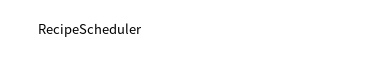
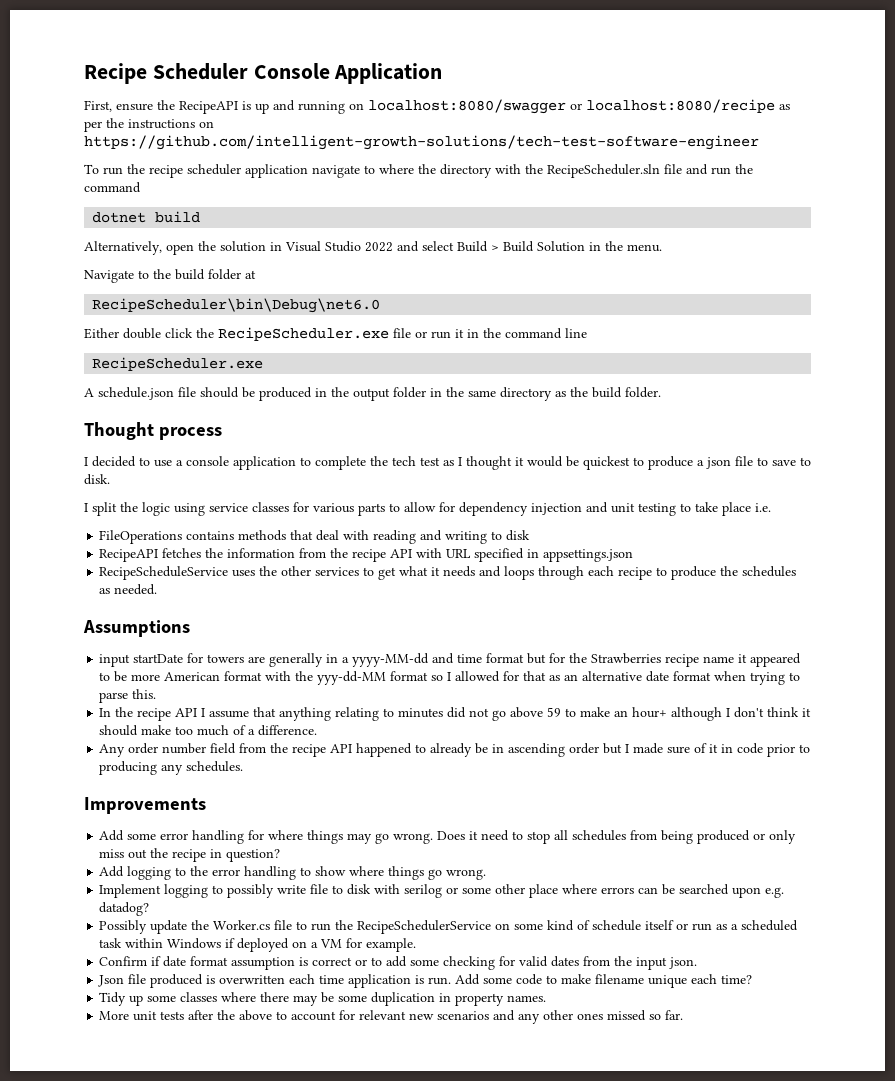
- RecipeScheduler
+ Recipe Scheduler Console Application
+ First, ensure the RecipeAPI is up and running on localhost:8080/swagger or localhost:8080/recipe as per the instructions on https://github.com/intelligent-growth-solutions/tech-test-software-engineer
+ To run the recipe scheduler application navigate to where the directory with the RecipeScheduler.sln file and run the command
+ dotnet build
+ Alternatively, open the solution in Visual Studio 2022 and select Build > Build Solution in the menu.
+ Navigate to the build folder at
+ RecipeScheduler\bin\Debug\net6.0
+ Either double click the RecipeScheduler.exe file or run it in the command line
+ RecipeScheduler.exe
+ A schedule.json file should be produced in the output folder in the same directory as the build folder.
+ Thought process
+ I decided to use a console application to complete the tech test as I thought it would be quickest to produce a json file to save to disk.
+ I split the logic using service classes for various parts to allow for dependency injection and unit testing to take place i.e.
+ FileOperations contains methods that deal with reading and writing to disk
+ RecipeAPI fetches the information from the recipe API with URL specified in appsettings.json
+ RecipeScheduleService uses the other services to get what it needs and loops through each recipe to produce the schedules as needed.
+ Assumptions
+ input startDate for towers are generally in a yyyy-MM-dd and time format but for the Strawberries recipe name it appeared to be more American format with the yyy-dd-MM format so I allowed for that as an alternative date format when trying to parse this.
+ In the recipe API I assume that anything relating to minutes did not go above 59 to make an hour+ although I don't think it should make too much of a difference.
+ Any order number field from the recipe API happened to already be in ascending order but I made sure of it in code prior to producing any schedules.
+ Improvements
+ Add some error handling for where things may go wrong. Does it need to stop all schedules from being produced or only miss out the recipe in question?
+ Add logging to the error handling to show where things go wrong.
+ Implement logging to possibly write file to disk with serilog or some other place where errors can be searched upon e.g. datadog?
+ Possibly update the Worker.cs file to run the RecipeSchedulerService on some kind of schedule itself or run as a scheduled task within Windows if deployed on a VM for example.
+ Confirm if date format assumption is correct or to add some checking for valid dates from the input json.
+ Json file produced is overwritten each time application is run. Add some code to make filename unique each time?
+ Tidy up some classes where there may be some duplication in property names.
+ More unit tests after the above to account for relevant new scenarios and any other ones missed so far.

